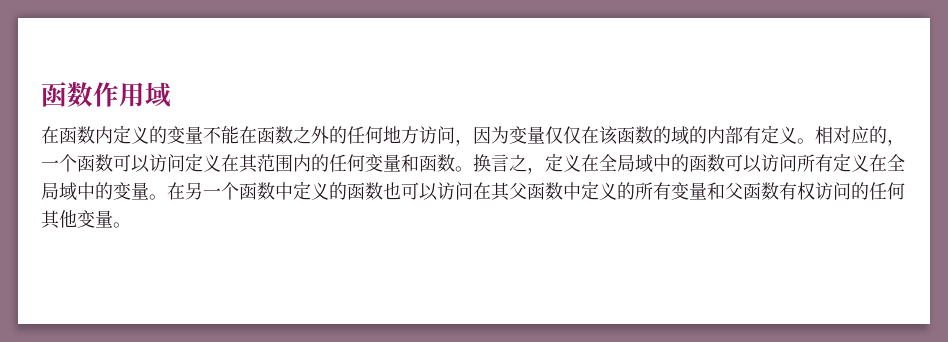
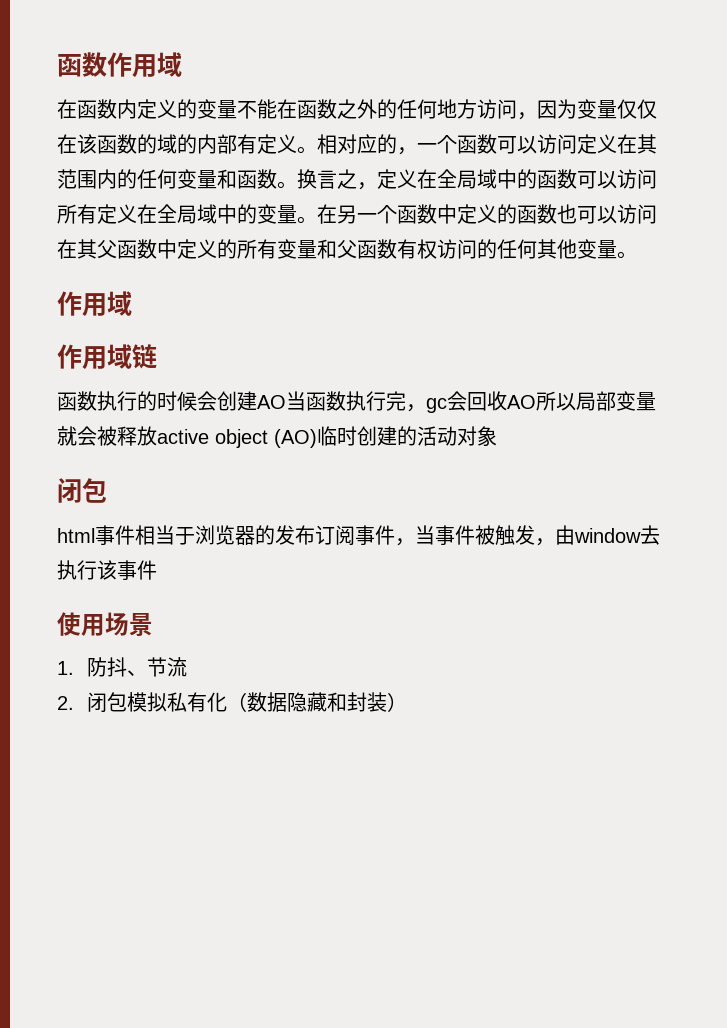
  在另一个函数中定义的函数也可以访问在其父函数中定义的所有变量和父函数有权访问的任何其他变量。
+ 作用域
+ 作用域链
+ 函数执行的时候会创建AO当函数执行完，gc会回收AO所以局部变量就会被释放active object (AO)临时创建的活动对象
+ 闭包
+ html事件相当于浏览器的发布订阅事件，当事件被触发，由window去执行该事件
+ 使用场景
+ 1.防抖、节流
+ 2.闭包模拟私有化（数据隐藏和封装）

